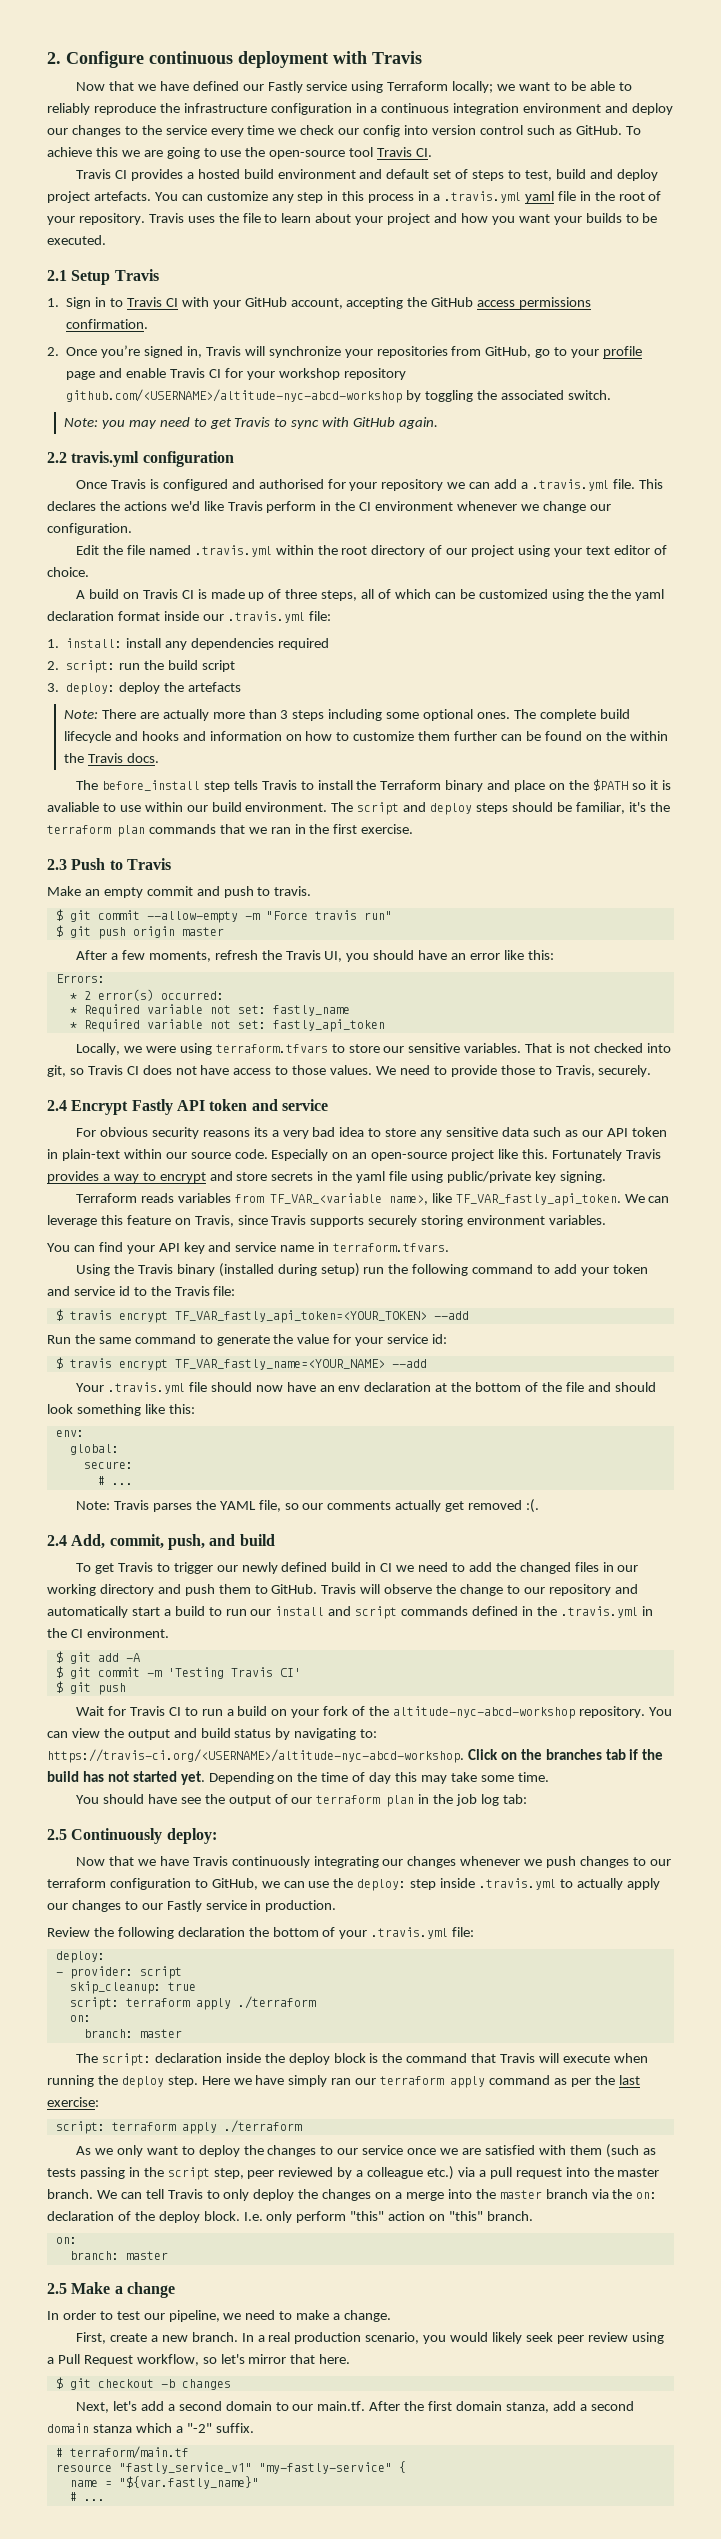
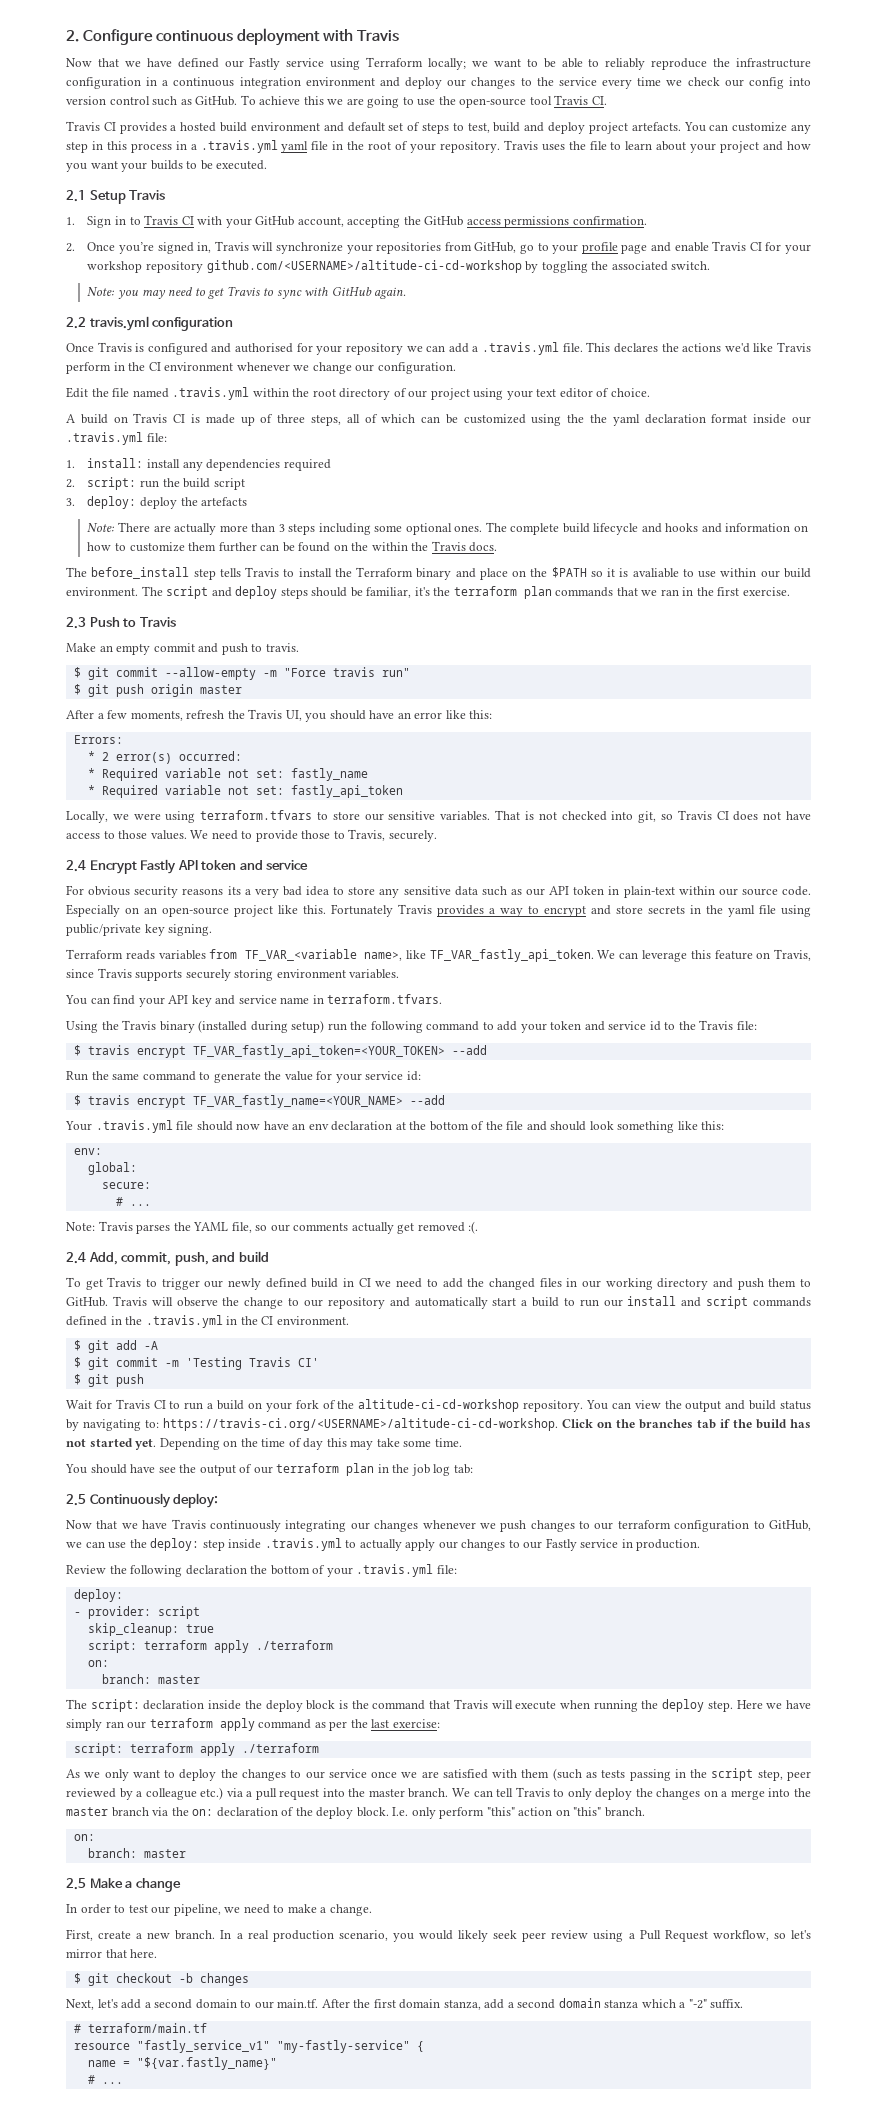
- 2. Once you’re signed in, Travis will synchronize your repositories from GitHub, go to your profile page and enable Travis CI for your workshop repository github.com/<USERNAME>/altitude-nyc-abcd-workshop by toggling the associated switch.
+ 2. Once you’re signed in, Travis will synchronize your repositories from GitHub, go to your profile page and enable Travis CI for your workshop repository github.com/<USERNAME>/altitude-ci-cd-workshop by toggling the associated switch.
- Wait for Travis CI to run a build on your fork of the altitude-nyc-abcd-workshop repository.
+ Wait for Travis CI to run a build on your fork of the altitude-ci-cd-workshop repository.
- You can view the output and build status by navigating to: https://travis-ci.org/<USERNAME>/altitude-nyc-abcd-workshop. Click on the branches tab if the build has not started yet.
+ You can view the output and build status by navigating to: https://travis-ci.org/<USERNAME>/altitude-ci-cd-workshop. Click on the branches tab if the build has not started yet.

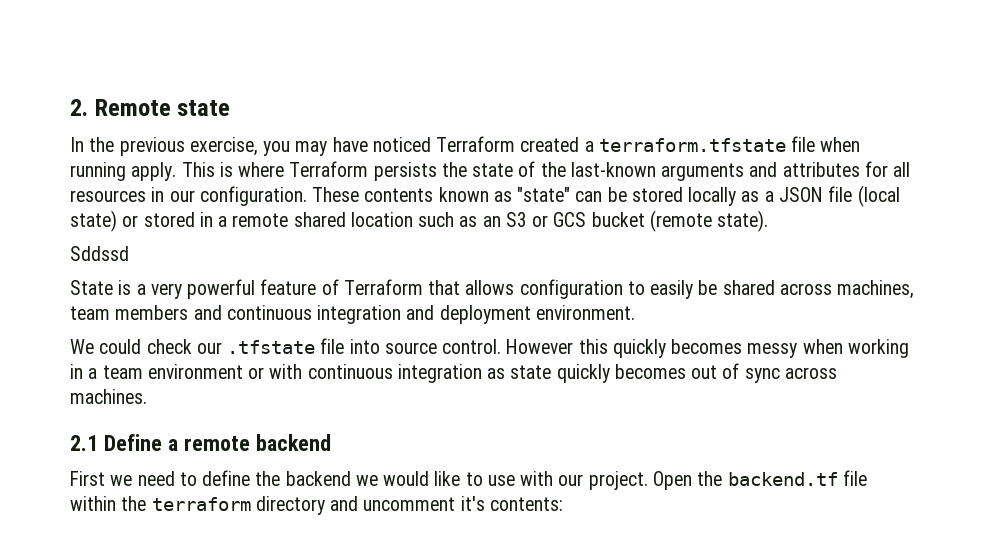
- 2. Configure continuous deployment with Travis
- Now that we have defined our Fastly service using Terraform locally; we want to be able to reliably reproduce the infrastructure configuration in a continuous integration environment and deploy our changes to the service every time we check our config into version control such as GitHub. To achieve this we are going to use the open-source tool Travis CI.
- Travis CI provides a hosted build environment and default set of steps to test, build and deploy project artefacts. You can customize any step in this process in a .travis.yml yaml file in the root of your repository. Travis uses the file to learn about your project and how you want your builds to be executed.
- 2.1 Setup Travis
- 1. Sign in to Travis CI with your GitHub account, accepting the GitHub access permissions confirmation.
- 2. Once you’re signed in, Travis will synchronize your repositories from GitHub, go to your profile page and enable Travis CI for your workshop repository github.com/<USERNAME>/altitude-ci-cd-workshop by toggling the associated switch.
- Note: you may need to get Travis to sync with GitHub again.
- 2.2 travis.yml configuration
- Once Travis is configured and authorised for your repository we can add a .travis.yml file. This declares the actions we'd like Travis perform in the CI environment whenever we change our configuration.
- Edit the file named .travis.yml within the root directory of our project using your text editor of choice.
- A build on Travis CI is made up of three steps, all of which can be customized using the the yaml declaration format inside our .travis.yml file:
- 1. install: install any dependencies required
- 2. script: run the build script
- 3. deploy: deploy the artefacts
- Note: There are actually more than 3 steps including some optional ones. The complete build lifecycle and hooks and information on how to customize them further can be found on the within the Travis docs.
- The before_install step tells Travis to install the Terraform binary and place on the $PATH so it is avaliable to use within our build environment. The script and deploy steps should be familiar, it's the terraform plan commands that we ran in the first exercise.
- 2.3 Push to Travis
- Make an empty commit and push to travis.
- $ git commit --allow-empty -m "Force travis run"
- $ git push origin master
- After a few moments, refresh the Travis UI, you should have an error like this:
- Errors:
- * 2 error(s) occurred:
- * Required variable not set: fastly_name
- * Required variable not set: fastly_api_token
- Locally, we were using terraform.tfvars to store our sensitive variables. That is not checked into git, so Travis CI does not have access to those values. We need to provide those to Travis, securely.
- 2.4 Encrypt Fastly API token and service
- For obvious security reasons its a very bad idea to store any sensitive data such as our API token in plain-text within our source code. Especially on an open-source project like this. Fortunately Travis provides a way to encrypt and store secrets in the yaml file using public/private key signing.
- Terraform reads variables from TF_VAR_<variable name>, like TF_VAR_fastly_api_token. We can leverage this feature on Travis, since Travis supports securely storing environment variables.
- You can find your API key and service name in terraform.tfvars.
- Using the Travis binary (installed during setup) run the following command to add your token and service id to the Travis file:
- $ travis encrypt TF_VAR_fastly_api_token=<YOUR_TOKEN> --add
- Run the same command to generate the value for your service id:
- $ travis encrypt TF_VAR_fastly_name=<YOUR_NAME> --add
- Your .travis.yml file should now have an env declaration at the bottom of the file and should look something like this:
- env:
- global:
- secure:
- # ...
- Note: Travis parses the YAML file, so our comments actually get removed :(.
- 2.4 Add, commit, push, and build
- To get Travis to trigger our newly defined build in CI we need to add the changed files in our working directory and push them to GitHub. Travis will observe the change to our repository and automatically start a build to run our install and script commands defined in the .travis.yml in the CI environment.
- $ git add -A
- $ git commit -m 'Testing Travis CI'
- $ git push
- Wait for Travis CI to run a build on your fork of the altitude-ci-cd-workshop repository. You can view the output and build status by navigating to: https://travis-ci.org/<USERNAME>/altitude-ci-cd-workshop. Click on the branches tab if the build has not started yet. Depending on the time of day this may take some time.
- You should have see the output of our terraform plan in the job log tab:
- 2.5 Continuously deploy:
- Now that we have Travis continuously integrating our changes whenever we push changes to our terraform configuration to GitHub, we can use the deploy: step inside .travis.yml to actually apply our changes to our Fastly service in production.
- Review the following declaration the bottom of your .travis.yml file:
- deploy:
- - provider: script
- skip_cleanup: true
- script: terraform apply ./terraform
- on:
- branch: master
- The script: declaration inside the deploy block is the command that Travis will execute when running the deploy step. Here we have simply ran our terraform apply command as per the last exercise:
- script: terraform apply ./terraform
- As we only want to deploy the changes to our service once we are satisfied with them (such as tests passing in the script step, peer reviewed by a colleague etc.) via a pull request into the master branch. We can tell Travis to only deploy the changes on a merge into the master branch via the on: declaration of the deploy block. I.e. only perform "this" action on "this" branch.
- on:
- branch: master
- 2.5 Make a change
- In order to test our pipeline, we need to make a change.
- First, create a new branch. In a real production scenario, you would likely seek peer review using a Pull Request workflow, so let's mirror that here.
- $ git checkout -b changes
- Next, let's add a second domain to our main.tf. After the first domain stanza, add a second domain stanza which a "-2" suffix.
- # terraform/main.tf
- resource "fastly_service_v1" "my-fastly-service" {
- name = "${var.fastly_name}"
- # ...
+ 2. Remote state
+ In the previous exercise, you may have noticed Terraform created a terraform.tfstate file when running apply. This is where Terraform persists the state of the last-known arguments and attributes for all resources in our configuration. These contents known as "state" can be stored locally as a JSON file (local state) or stored in a remote shared location such as an S3 or GCS bucket (remote state).
+ Sddssd
+ State is a very powerful feature of Terraform that allows configuration to easily be shared across machines, team members and continuous integration and deployment environment.
+ We could check our .tfstate file into source control. However this quickly becomes messy when working in a team environment or with continuous integration as state quickly becomes out of sync across machines.
+ 2.1 Define a remote backend
+ First we need to define the backend we would like to use with our project. Open the backend.tf file within the terraform directory and uncomment it's contents:

